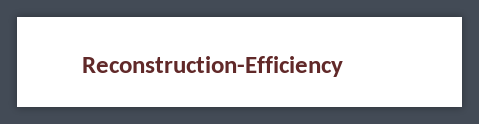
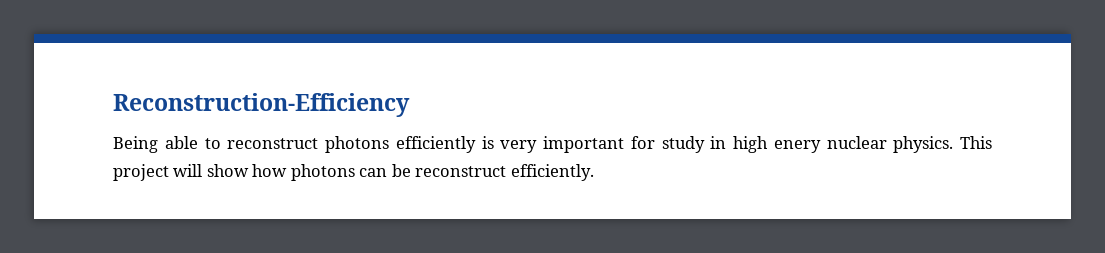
+ Being able to reconstruct photons efficiently is very important for study in high enery nuclear physics. This project will show how photons can be reconstruct efficiently.

